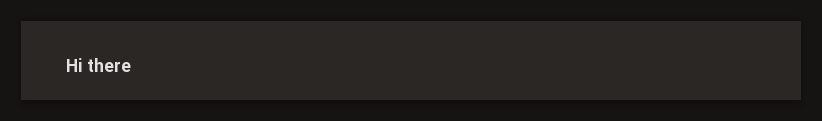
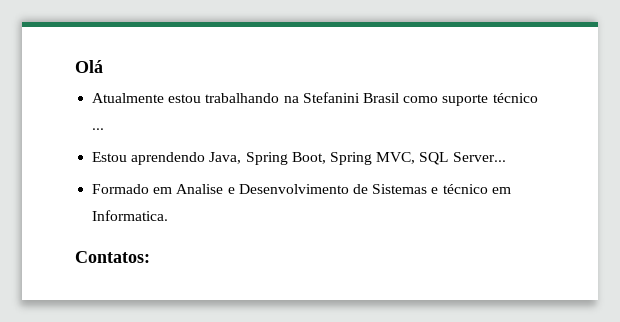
- Hi there
+ Olá
+ Atualmente estou trabalhando na Stefanini Brasil como suporte técnico ...
+ Estou aprendendo Java, Spring Boot, Spring MVC, SQL Server...
+ Formado em Analise e Desenvolvimento de Sistemas e técnico em Informatica.
+ Contatos:

